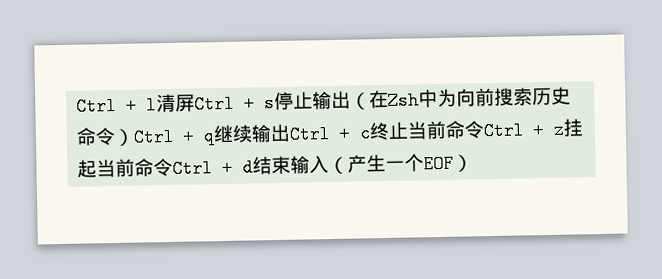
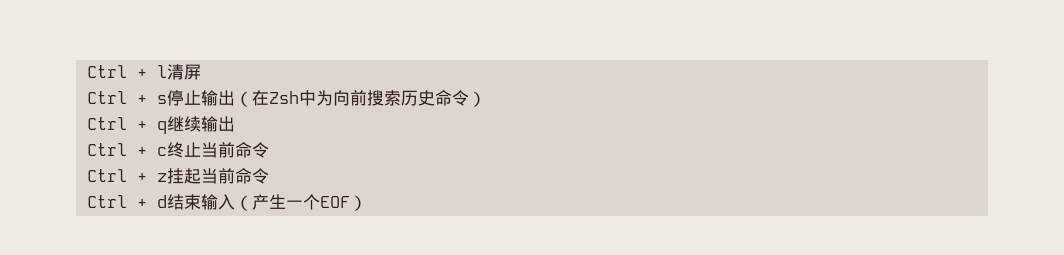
- Ctrl + l清屏Ctrl + s停止输出（在Zsh中为向前搜索历史命令）Ctrl + q继续输出Ctrl + c终止当前命令Ctrl + z挂起当前命令Ctrl + d结束输入（产生一个EOF）
+ Ctrl + l清屏
+ Ctrl + s停止输出（在Zsh中为向前搜索历史命令）
+ Ctrl + q继续输出
+ Ctrl + c终止当前命令
+ Ctrl + z挂起当前命令
+ Ctrl + d结束输入（产生一个EOF）

